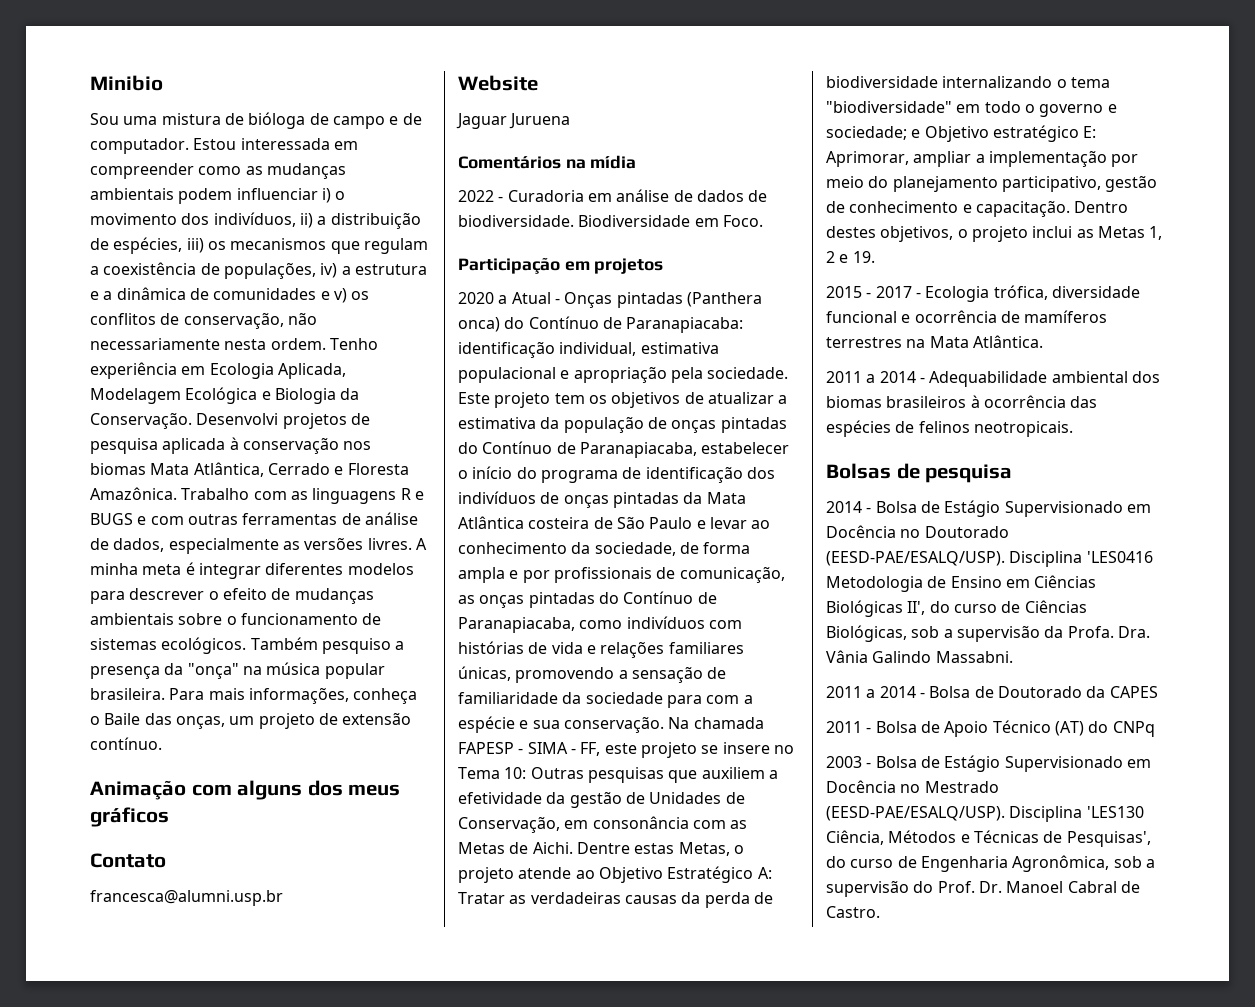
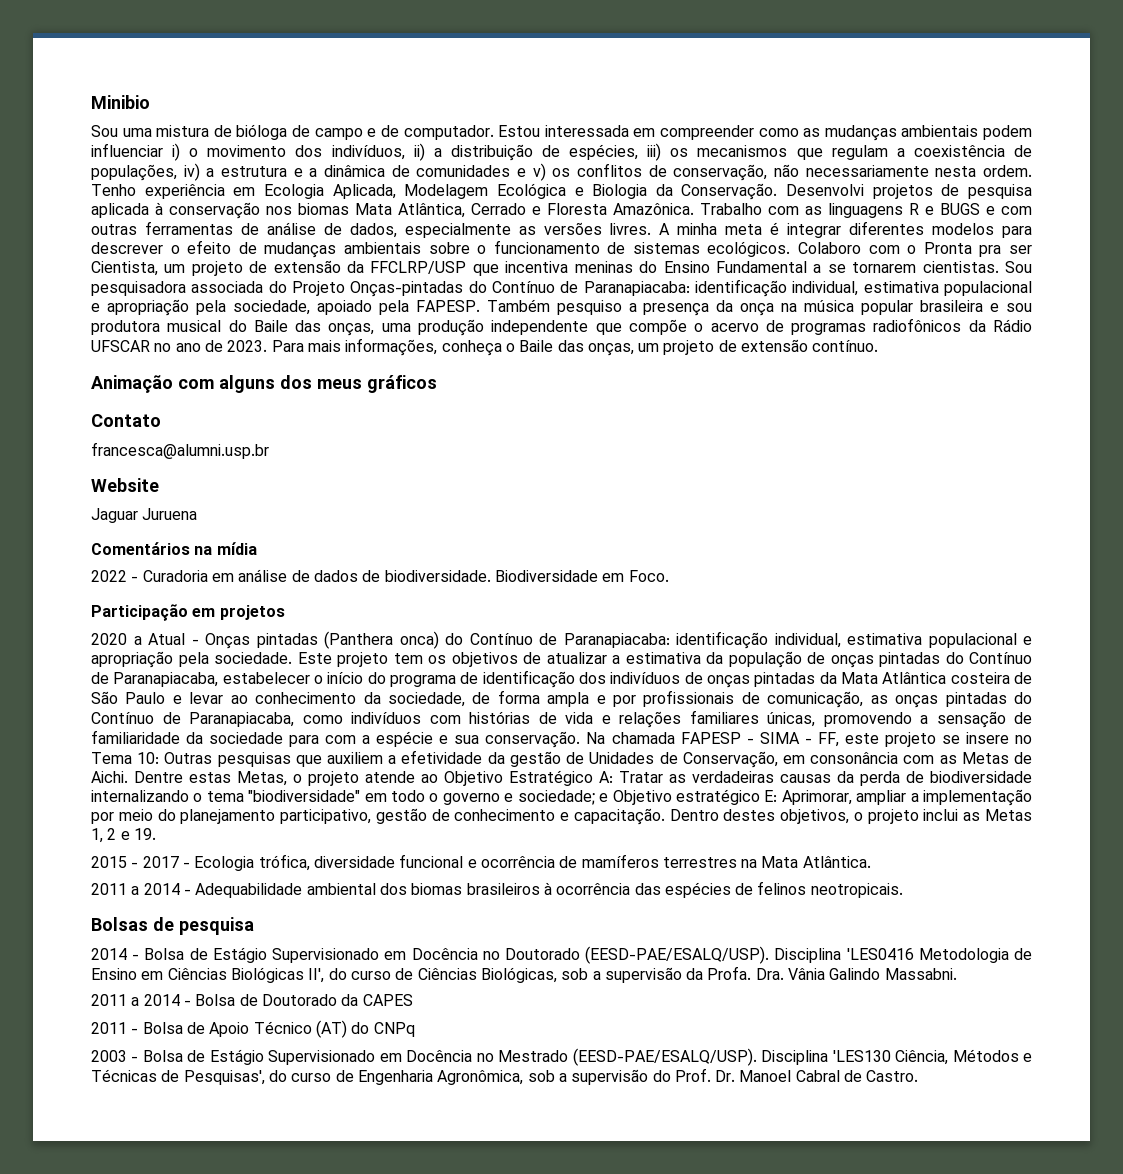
+ Colaboro com o Pronta pra ser Cientista, um projeto de extensão da FFCLRP/USP que incentiva meninas do Ensino Fundamental a se tornarem cientistas. Sou pesquisadora associada do Projeto Onças-pintadas do Contínuo de Paranapiacaba: identificação individual, estimativa populacional e apropriação pela sociedade, apoiado pela FAPESP.
- Também pesquiso a presença da "onça" na música popular brasileira.
+ Também pesquiso a presença da onça na música popular brasileira e sou produtora musical do Baile das onças, uma produção independente que compõe o acervo de programas radiofônicos da Rádio UFSCAR no ano de 2023.

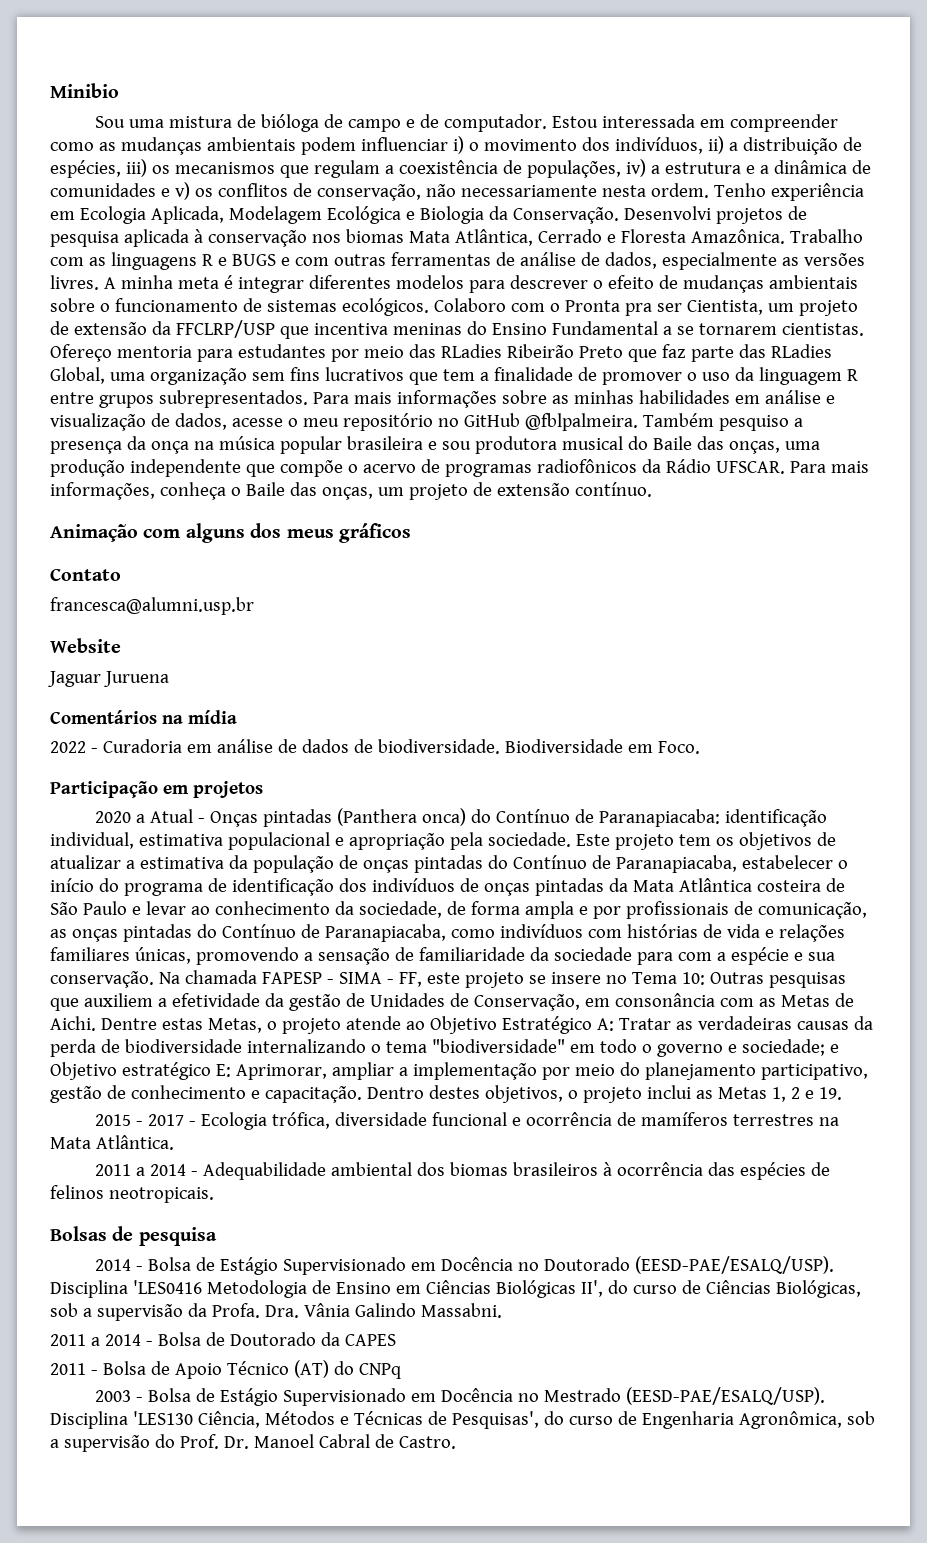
- Sou pesquisadora associada do Projeto Onças-pintadas do Contínuo de Paranapiacaba: identificação individual, estimativa populacional e apropriação pela sociedade, apoiado pela FAPESP.
+ Ofereço mentoria para estudantes por meio das RLadies Ribeirão Preto que faz parte das RLadies Global, uma organização sem fins lucrativos que tem a finalidade de promover o uso da linguagem R entre grupos subrepresentados. Para mais informações sobre as minhas habilidades em análise e visualização de dados, acesse o meu repositório no GitHub @fblpalmeira.
- Também pesquiso a presença da onça na música popular brasileira e sou produtora musical do Baile das onças, uma produção independente que compõe o acervo de programas radiofônicos da Rádio UFSCAR no ano de 2023.
+ Também pesquiso a presença da onça na música popular brasileira e sou produtora musical do Baile das onças, uma produção independente que compõe o acervo de programas radiofônicos da Rádio UFSCAR.

